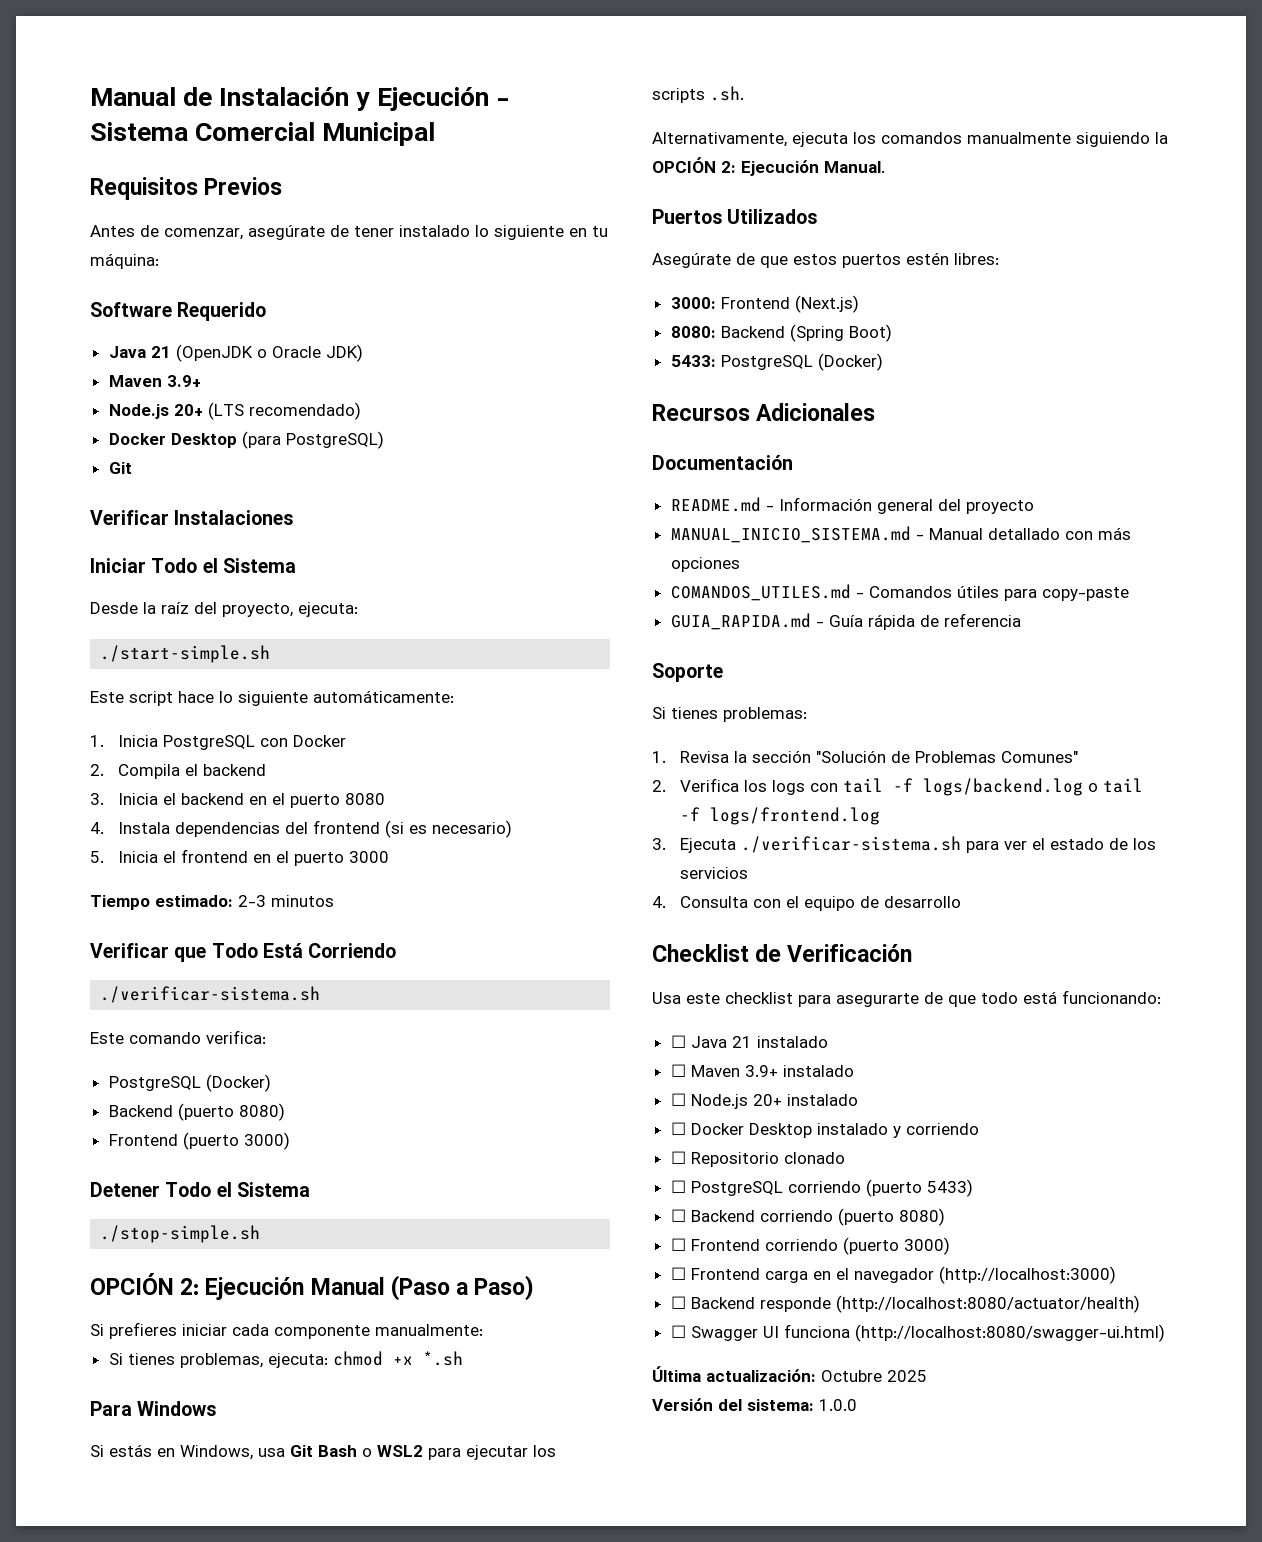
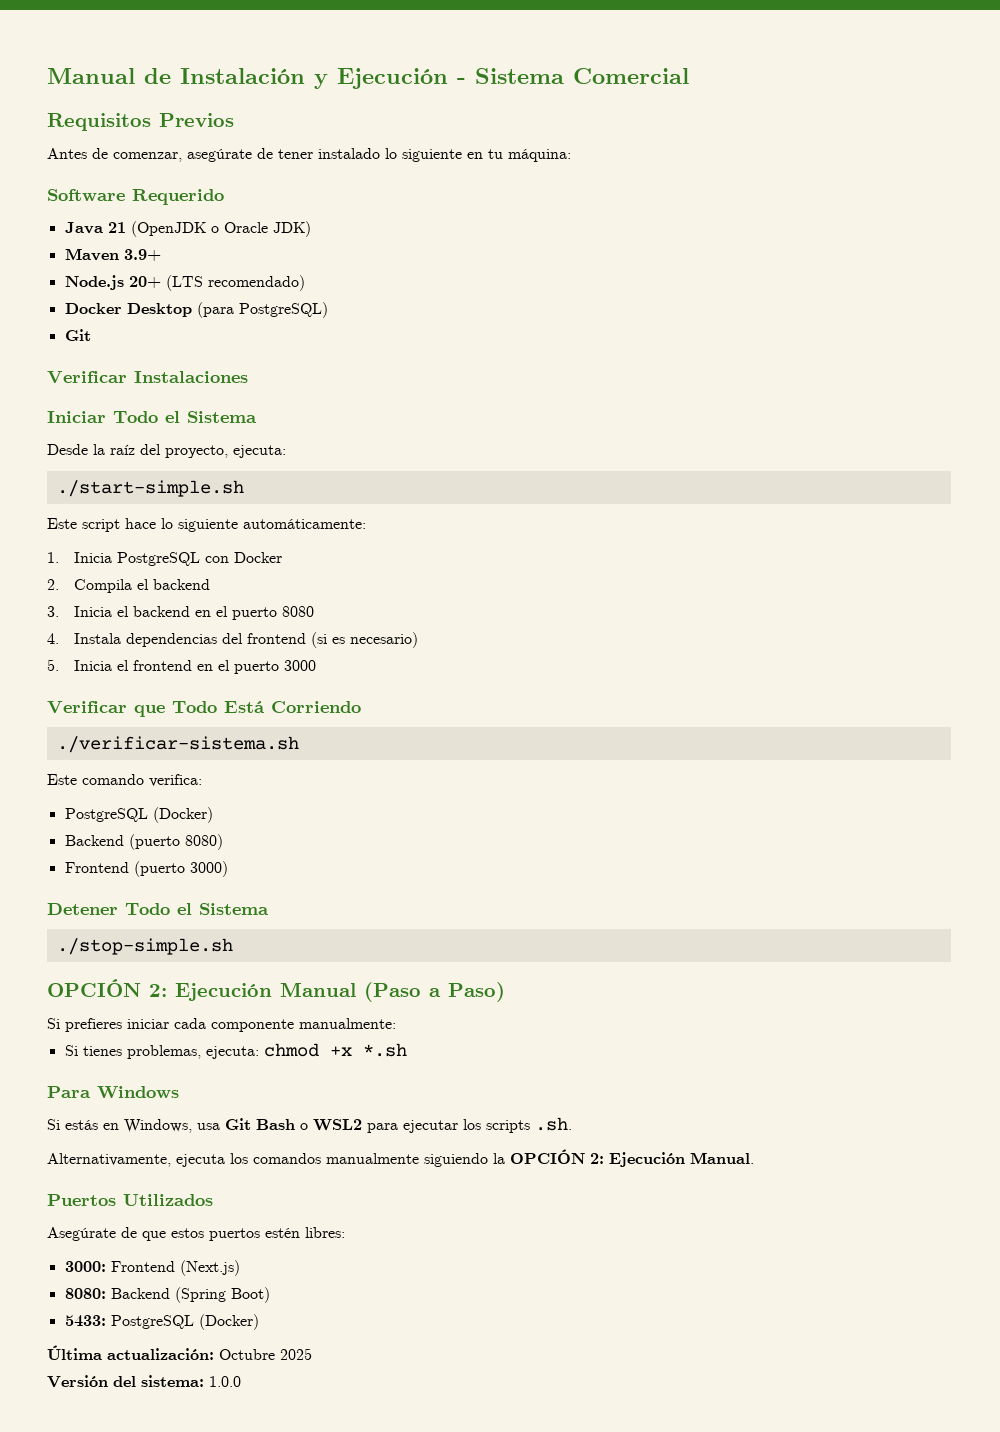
- Manual de Instalación y Ejecución - Sistema Comercial Municipal
+ Manual de Instalación y Ejecución - Sistema Comercial
- Tiempo estimado: 2-3 minutos
- Recursos Adicionales
- Documentación
- README.md - Información general del proyecto
- MANUAL_INICIO_SISTEMA.md - Manual detallado con más opciones
- COMANDOS_UTILES.md - Comandos útiles para copy-paste
- GUIA_RAPIDA.md - Guía rápida de referencia
- Soporte
- Si tienes problemas:
- 1. Revisa la sección "Solución de Problemas Comunes"
- 2. Verifica los logs con tail -f logs/backend.log o tail -f logs/frontend.log
- 3. Ejecuta ./verificar-sistema.sh para ver el estado de los servicios
- 4. Consulta con el equipo de desarrollo
- Checklist de Verificación
- Usa este checklist para asegurarte de que todo está funcionando:
- ☐ Java 21 instalado
- ☐ Maven 3.9+ instalado
- ☐ Node.js 20+ instalado
- ☐ Docker Desktop instalado y corriendo
- ☐ Repositorio clonado
- ☐ PostgreSQL corriendo (puerto 5433)
- ☐ Backend corriendo (puerto 8080)
- ☐ Frontend corriendo (puerto 3000)
- ☐ Frontend carga en el navegador (http://localhost:3000)
- ☐ Backend responde (http://localhost:8080/actuator/health)
- ☐ Swagger UI funciona (http://localhost:8080/swagger-ui.html)

